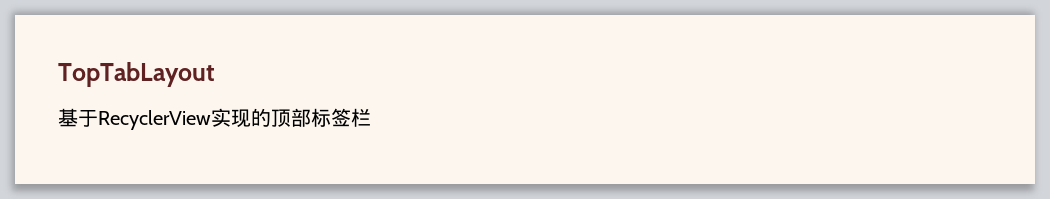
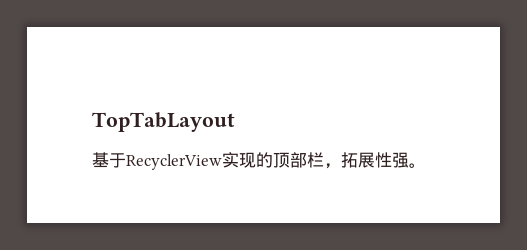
- 基于RecyclerView实现的顶部标签栏
+ 基于RecyclerView实现的顶部栏，拓展性强。

